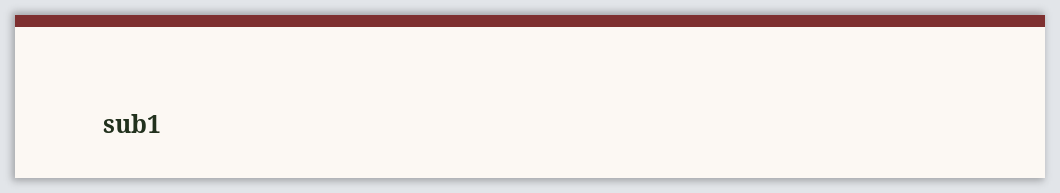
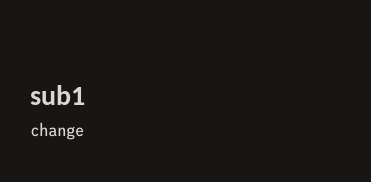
+ change

